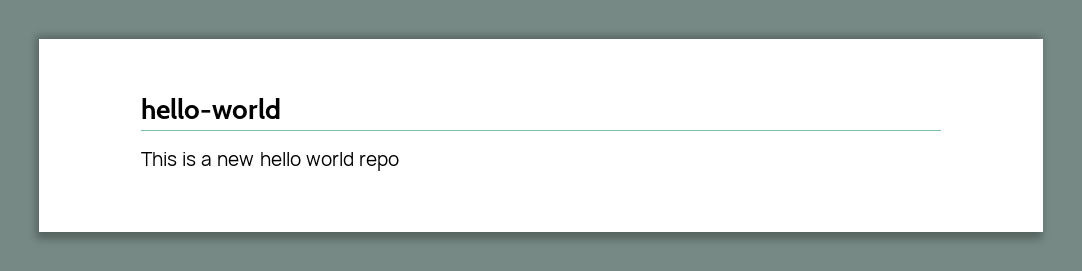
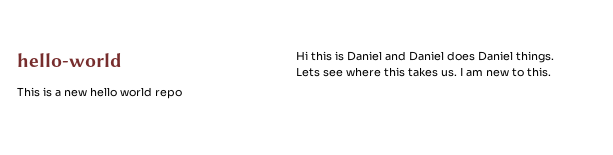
+ Hi this is Daniel and Daniel does Daniel things. Lets see where this takes us. I am new to this.

